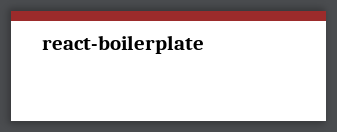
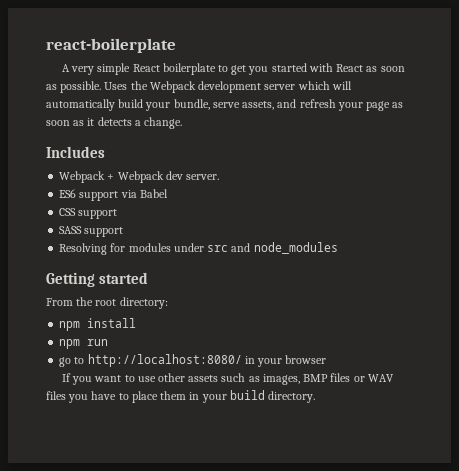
+ A very simple React boilerplate to get you started with React as soon as possible. Uses the Webpack development server which will automatically build your bundle, serve assets, and refresh your page as soon as it detects a change.
+ Includes
+ Webpack + Webpack dev server.
+ ES6 support via Babel
+ CSS support
+ SASS support
+ Resolving for modules under src and node_modules
+ Getting started
+ From the root directory:
+ npm install
+ npm run
+ go to http://localhost:8080/ in your browser
+ If you want to use other assets such as images, BMP files or WAV files you have to place them in your build directory.

